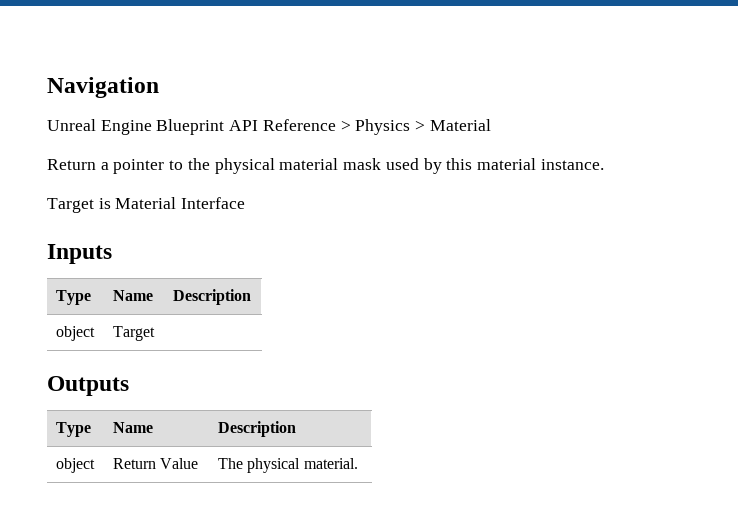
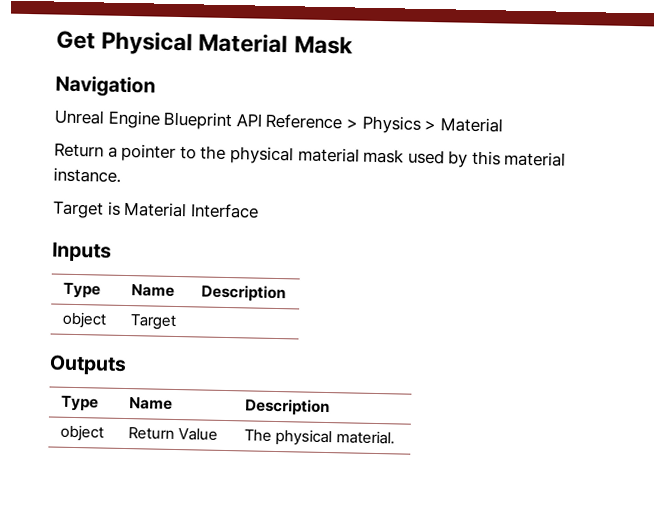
+ Get Physical Material Mask

